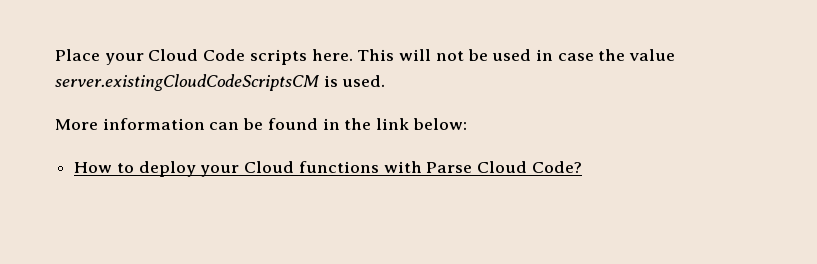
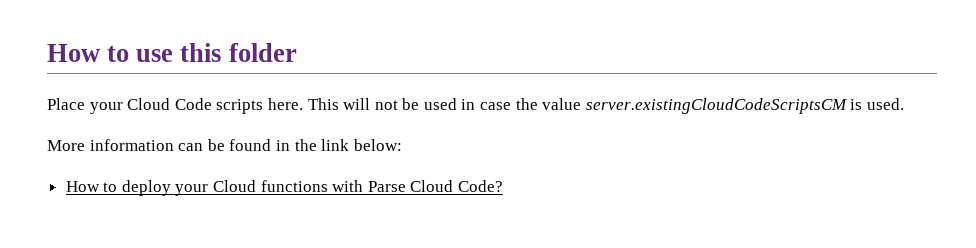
+ How to use this folder

